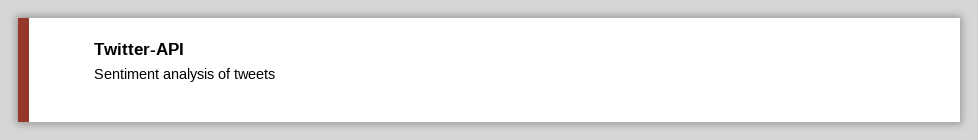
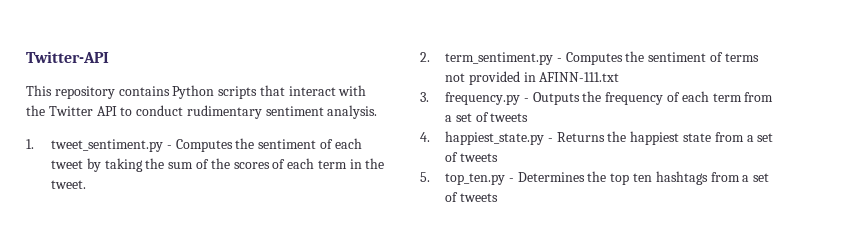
- Sentiment analysis of tweets
+ This repository contains Python scripts that interact with the Twitter API to conduct rudimentary sentiment analysis.
+ 1. tweet_sentiment.py - Computes the sentiment of each tweet by taking the sum of the scores of each term in the tweet.
+ 2. term_sentiment.py - Computes the sentiment of terms not provided in AFINN-111.txt
+ 3. frequency.py - Outputs the frequency of each term from a set of tweets
+ 4. happiest_state.py - Returns the happiest state from a set of tweets
+ 5. top_ten.py - Determines the top ten hashtags from a set of tweets

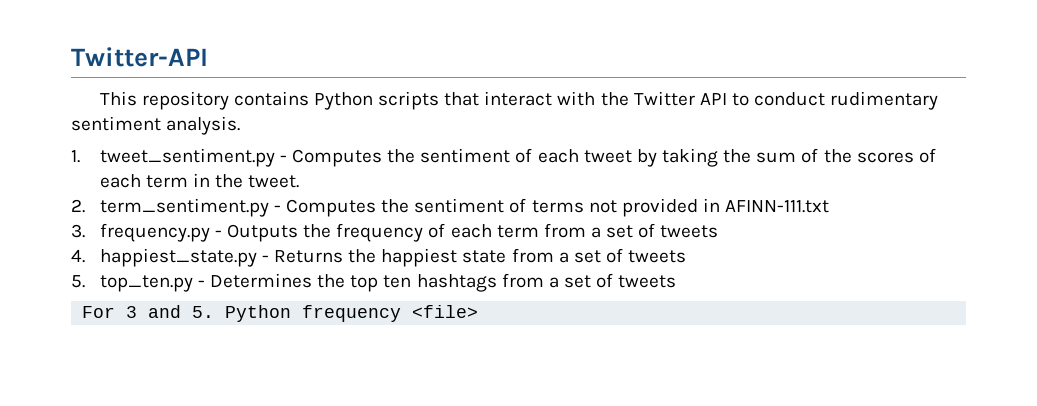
+ For 3 and 5. Python frequency <file>

